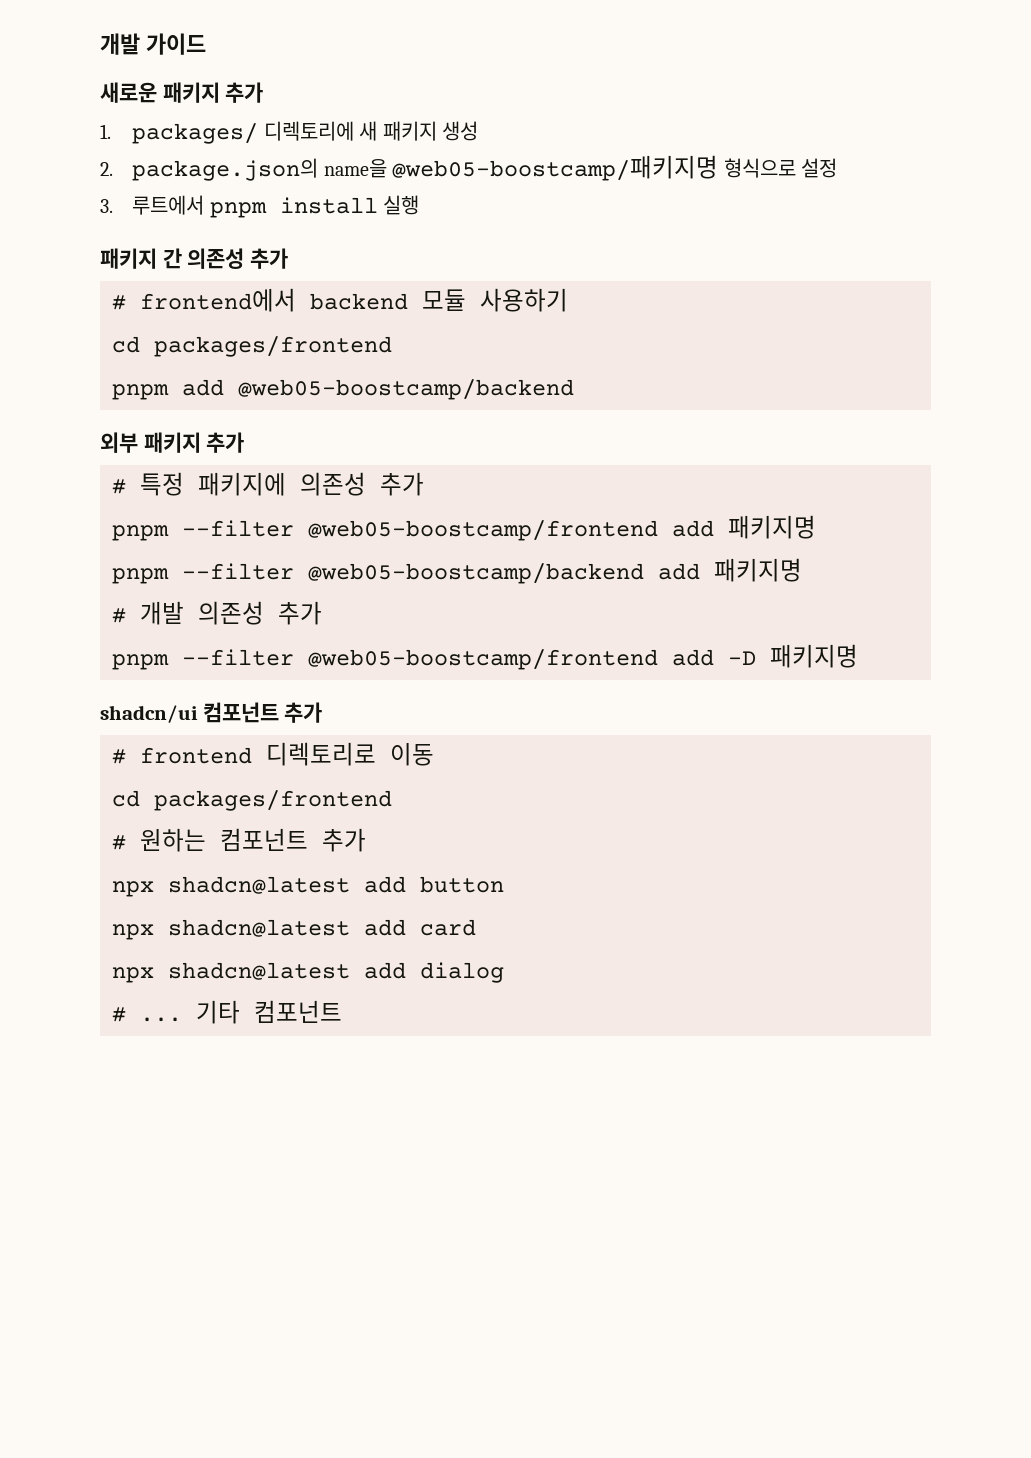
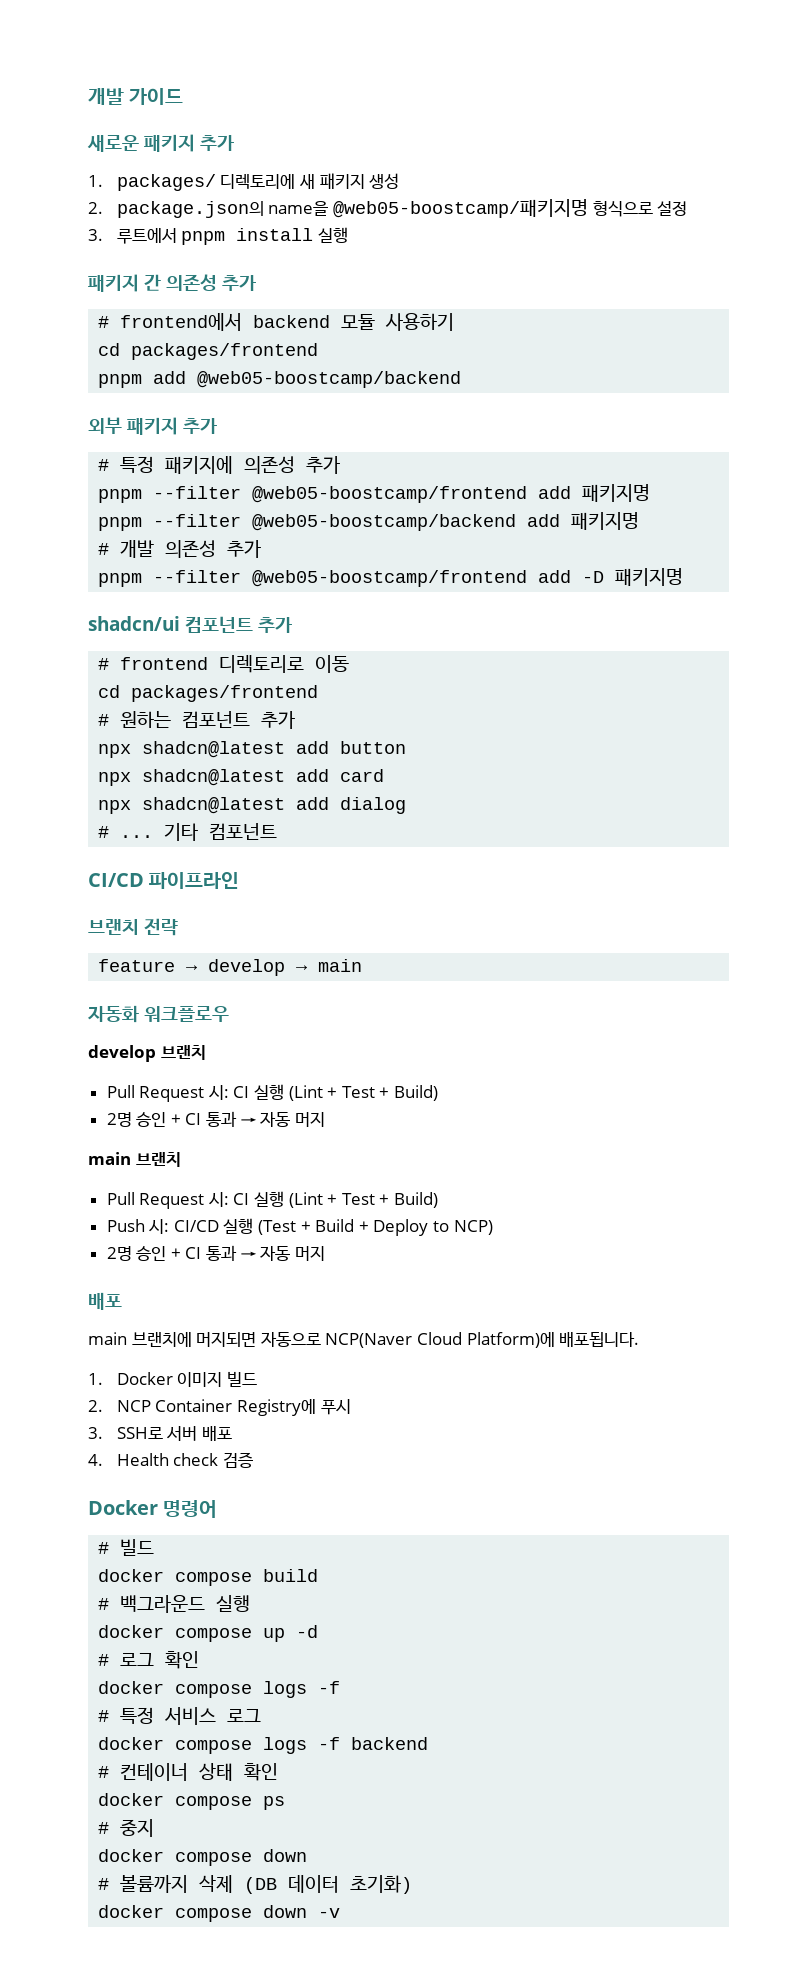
+ CI/CD 파이프라인
+ 브랜치 전략
+ feature → develop → main
+ 자동화 워크플로우
+ develop 브랜치
+ Pull Request 시: CI 실행 (Lint + Test + Build)
+ 2명 승인 + CI 통과 → 자동 머지
+ main 브랜치
+ Pull Request 시: CI 실행 (Lint + Test + Build)
+ Push 시: CI/CD 실행 (Test + Build + Deploy to NCP)
+ 2명 승인 + CI 통과 → 자동 머지
+ 배포
+ main 브랜치에 머지되면 자동으로 NCP(Naver Cloud Platform)에 배포됩니다.
+ 1. Docker 이미지 빌드
+ 2. NCP Container Registry에 푸시
+ 3. SSH로 서버 배포
+ 4. Health check 검증
+ Docker 명령어
+ # 빌드
+ docker compose build
+ # 백그라운드 실행
+ docker compose up -d
+ # 로그 확인
+ docker compose logs -f
+ # 특정 서비스 로그
+ docker compose logs -f backend
+ # 컨테이너 상태 확인
+ docker compose ps
+ # 중지
+ docker compose down
+ # 볼륨까지 삭제 (DB 데이터 초기화)
+ docker compose down -v

